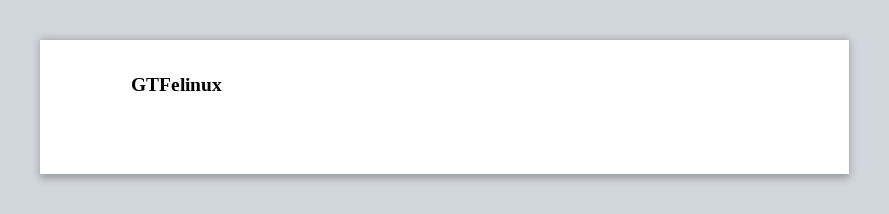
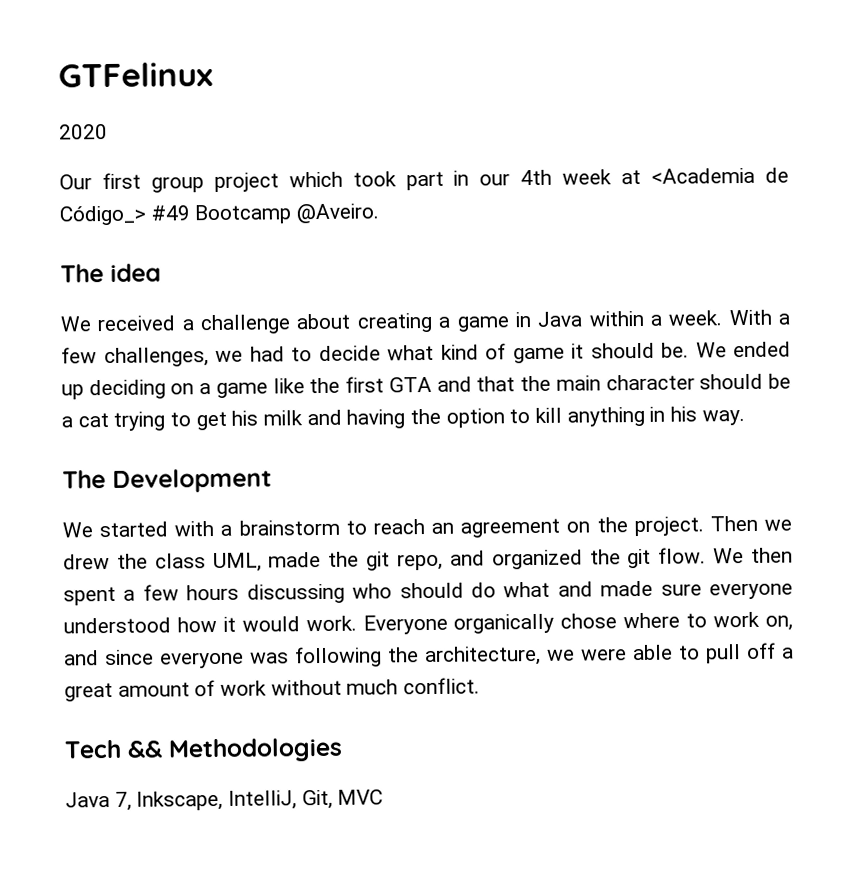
+ 2020
+ Our first group project which took part in our 4th week at <Academia de Código_> #49 Bootcamp @Aveiro.
+ The idea
+ We received a challenge about creating a game in Java within a week. With a few challenges, we had to decide what kind of game it should be. We ended up deciding on a game like the first GTA and that the main character should be a cat trying to get his milk and having the option to kill anything in his way.
+ The Development
+ We started with a brainstorm to reach an agreement on the project. Then we drew the class UML, made the git repo, and organized the git flow. We then spent a few hours discussing who should do what and made sure everyone understood how it would work. Everyone organically chose where to work on, and since everyone was following the architecture, we were able to pull off a great amount of work without much conflict.
+ Tech && Methodologies
+ Java 7, Inkscape, IntelliJ, Git, MVC

